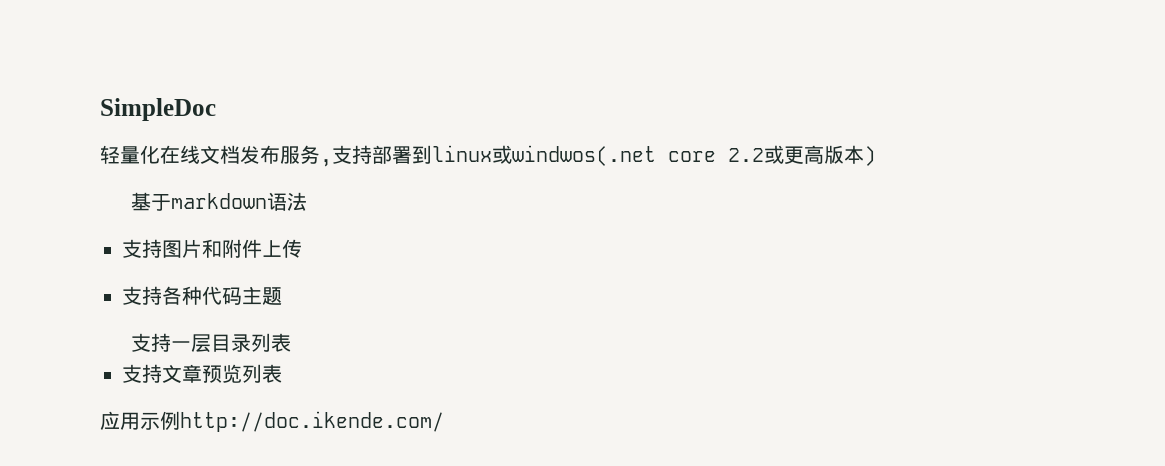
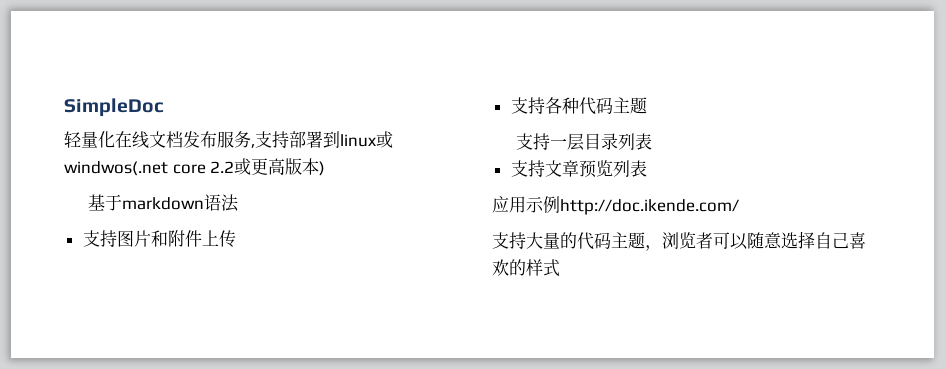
+ 支持大量的代码主题，浏览者可以随意选择自己喜欢的样式

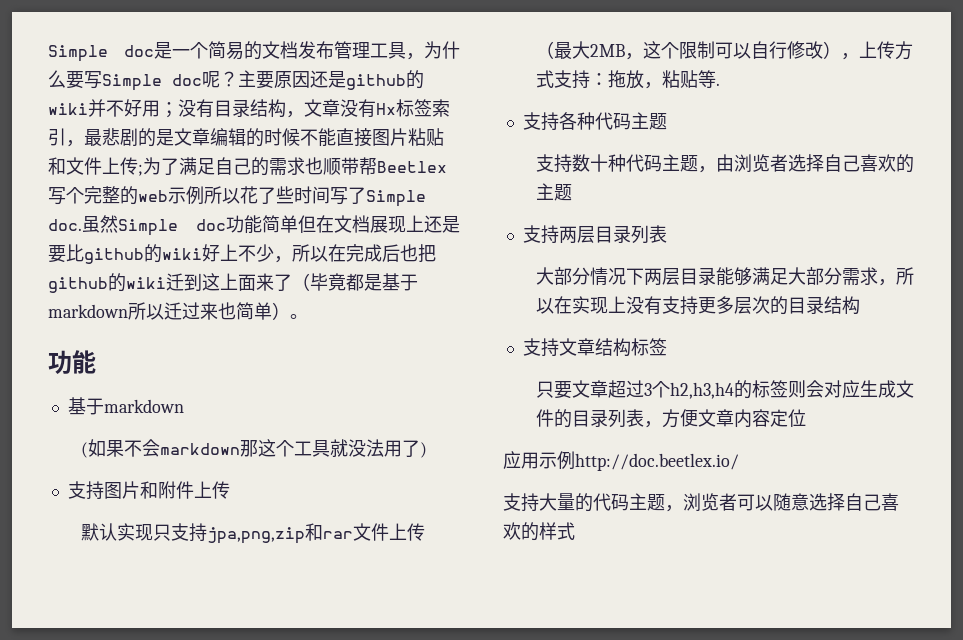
- SimpleDoc
- 轻量化在线文档发布服务,支持部署到linux或windwos(.net core 2.2或更高版本)
- 基于markdown语法
+ Simple doc是一个简易的文档发布管理工具，为什么要写Simple doc呢？主要原因还是github的wiki并不好用；没有目录结构，文章没有Hx标签索引，最悲剧的是文章编辑的时候不能直接图片粘贴和文件上传;为了满足自己的需求也顺带帮Beetlex写个完整的web示例所以花了些时间写了Simple doc.虽然Simple doc功能简单但在文档展现上还是要比github的wiki好上不少，所以在完成后也把github的wiki迁到这上面来了（毕竟都是基于markdown所以迁过来也简单）。
+ 功能
+ 基于markdown
+ (如果不会markdown那这个工具就没法用了)
+ 默认实现只支持jpa,png,zip和rar文件上传（最大2MB，这个限制可以自行修改），上传方式支持：拖放，粘贴等.
- 支持一层目录列表
- 支持文章预览列表
+ 支持数十种代码主题，由浏览者选择自己喜欢的主题
+ 支持两层目录列表
+ 大部分情况下两层目录能够满足大部分需求，所以在实现上没有支持更多层次的目录结构
+ 支持文章结构标签
+ 只要文章超过3个h2,h3,h4的标签则会对应生成文件的目录列表，方便文章内容定位
- 应用示例http://doc.ikende.com/
+ 应用示例http://doc.beetlex.io/

